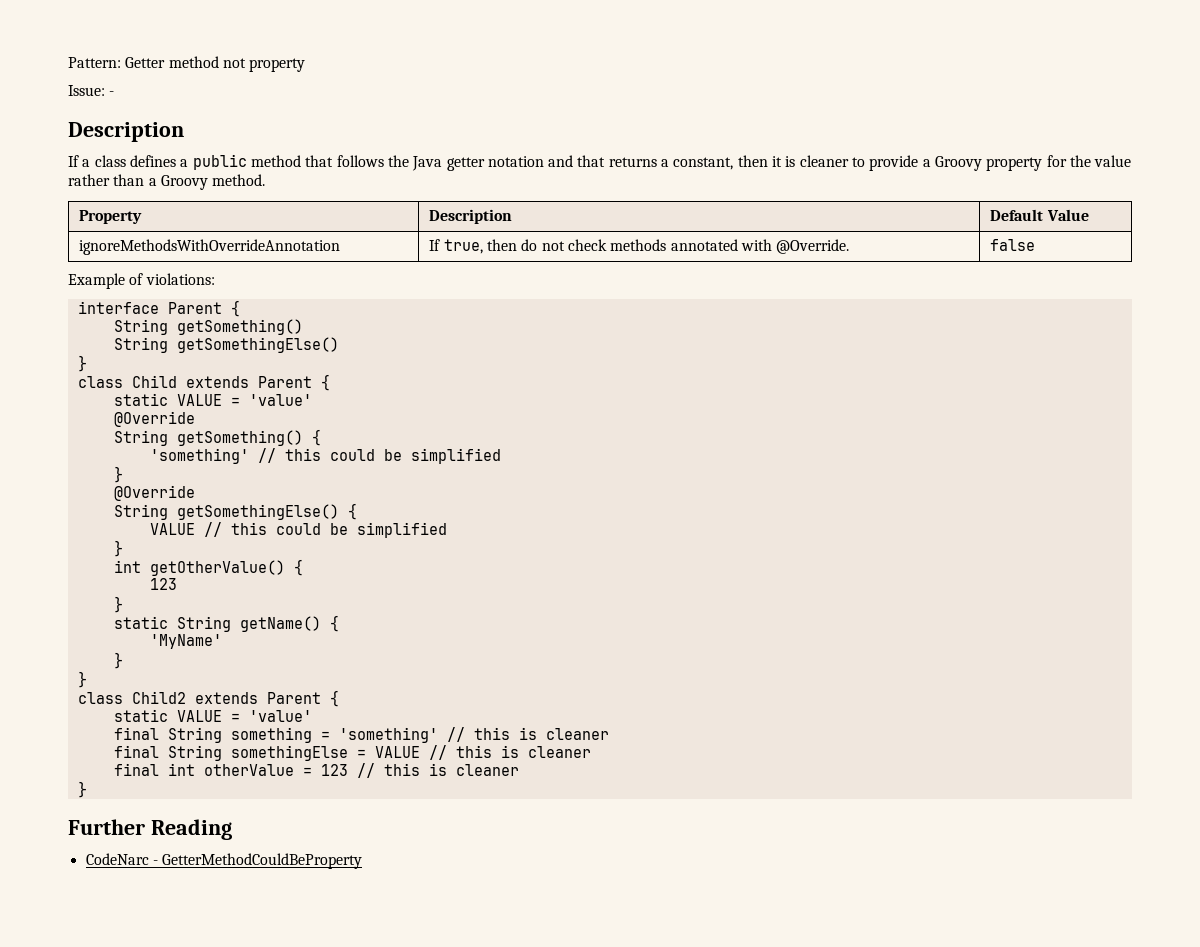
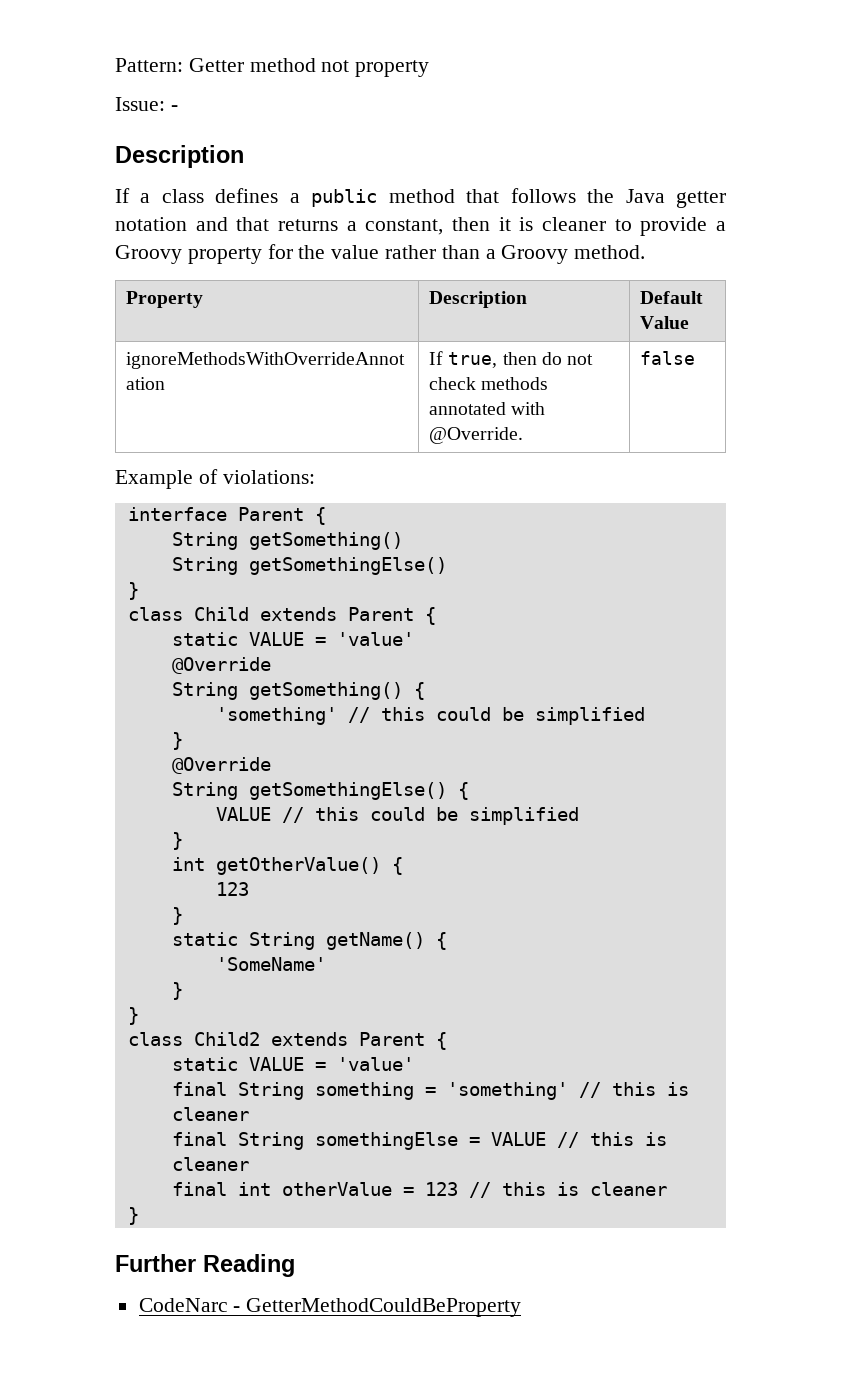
- 'MyName'
+ 'SomeName'

